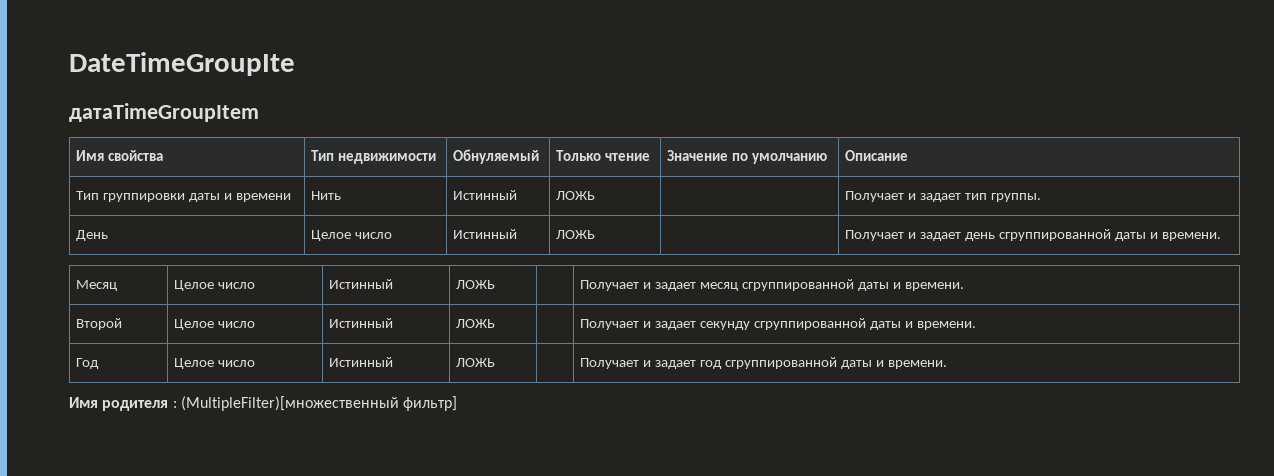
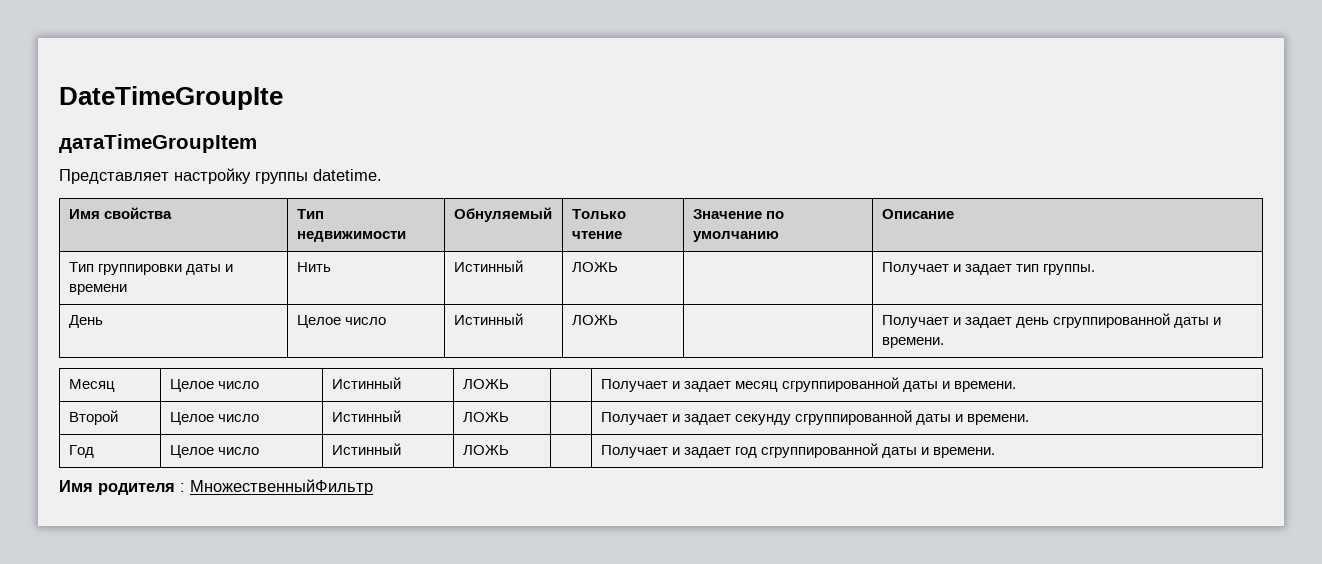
+ Представляет настройку группы datetime.
- Имя родителя : (MultipleFilter)[множественный фильтр]
+ Имя родителя : МножественныйФильтр

